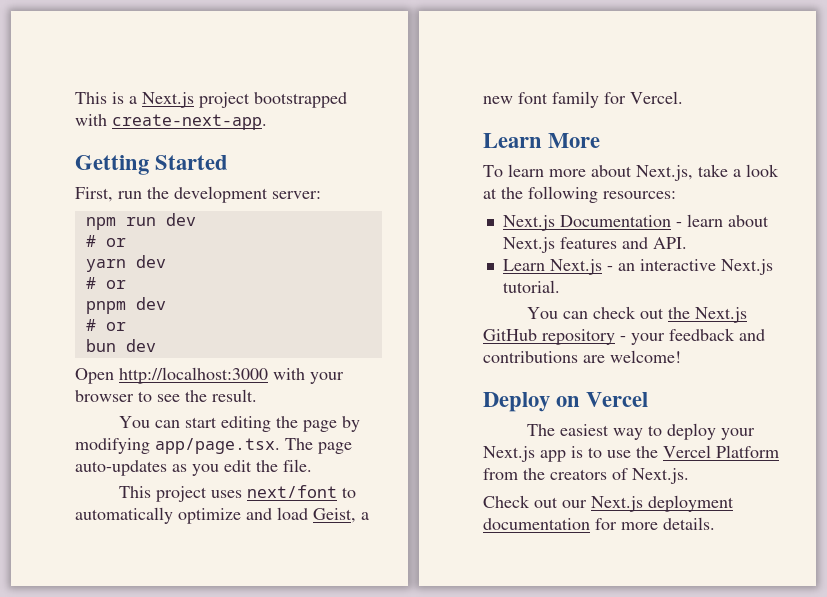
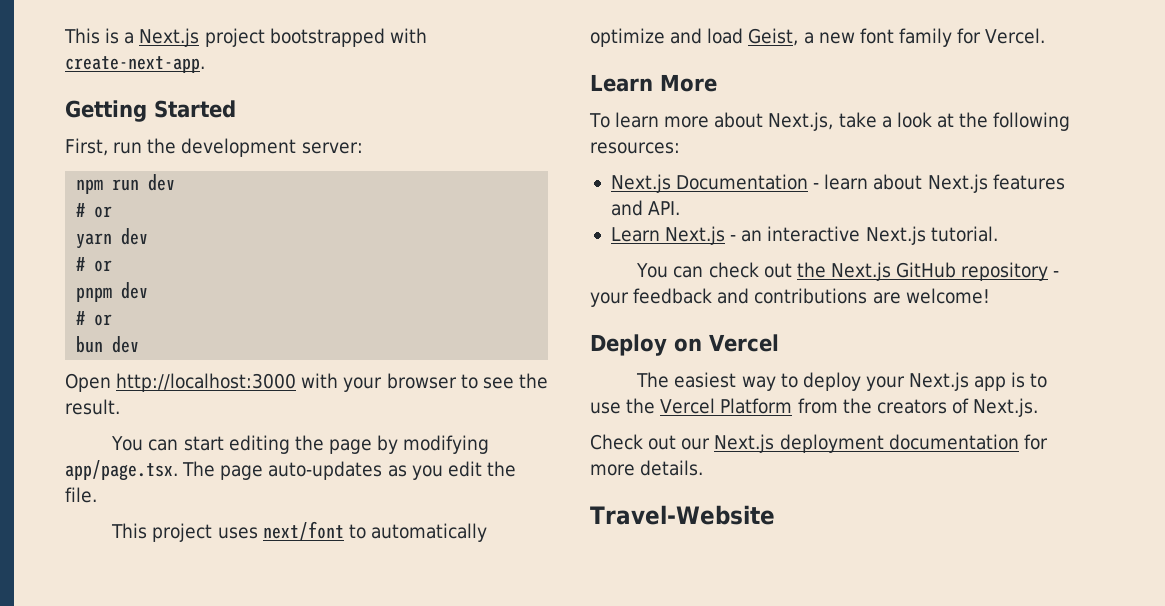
+ Travel-Website

